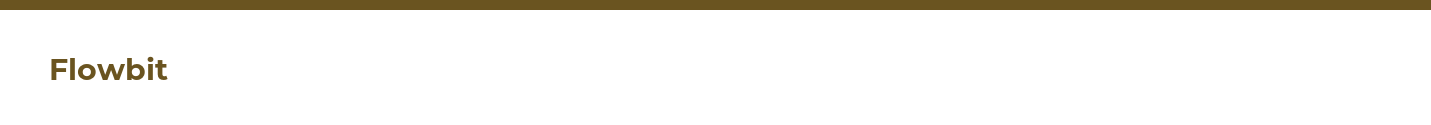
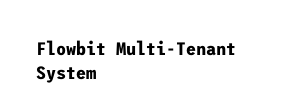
- Flowbit
+ Flowbit Multi-Tenant System

